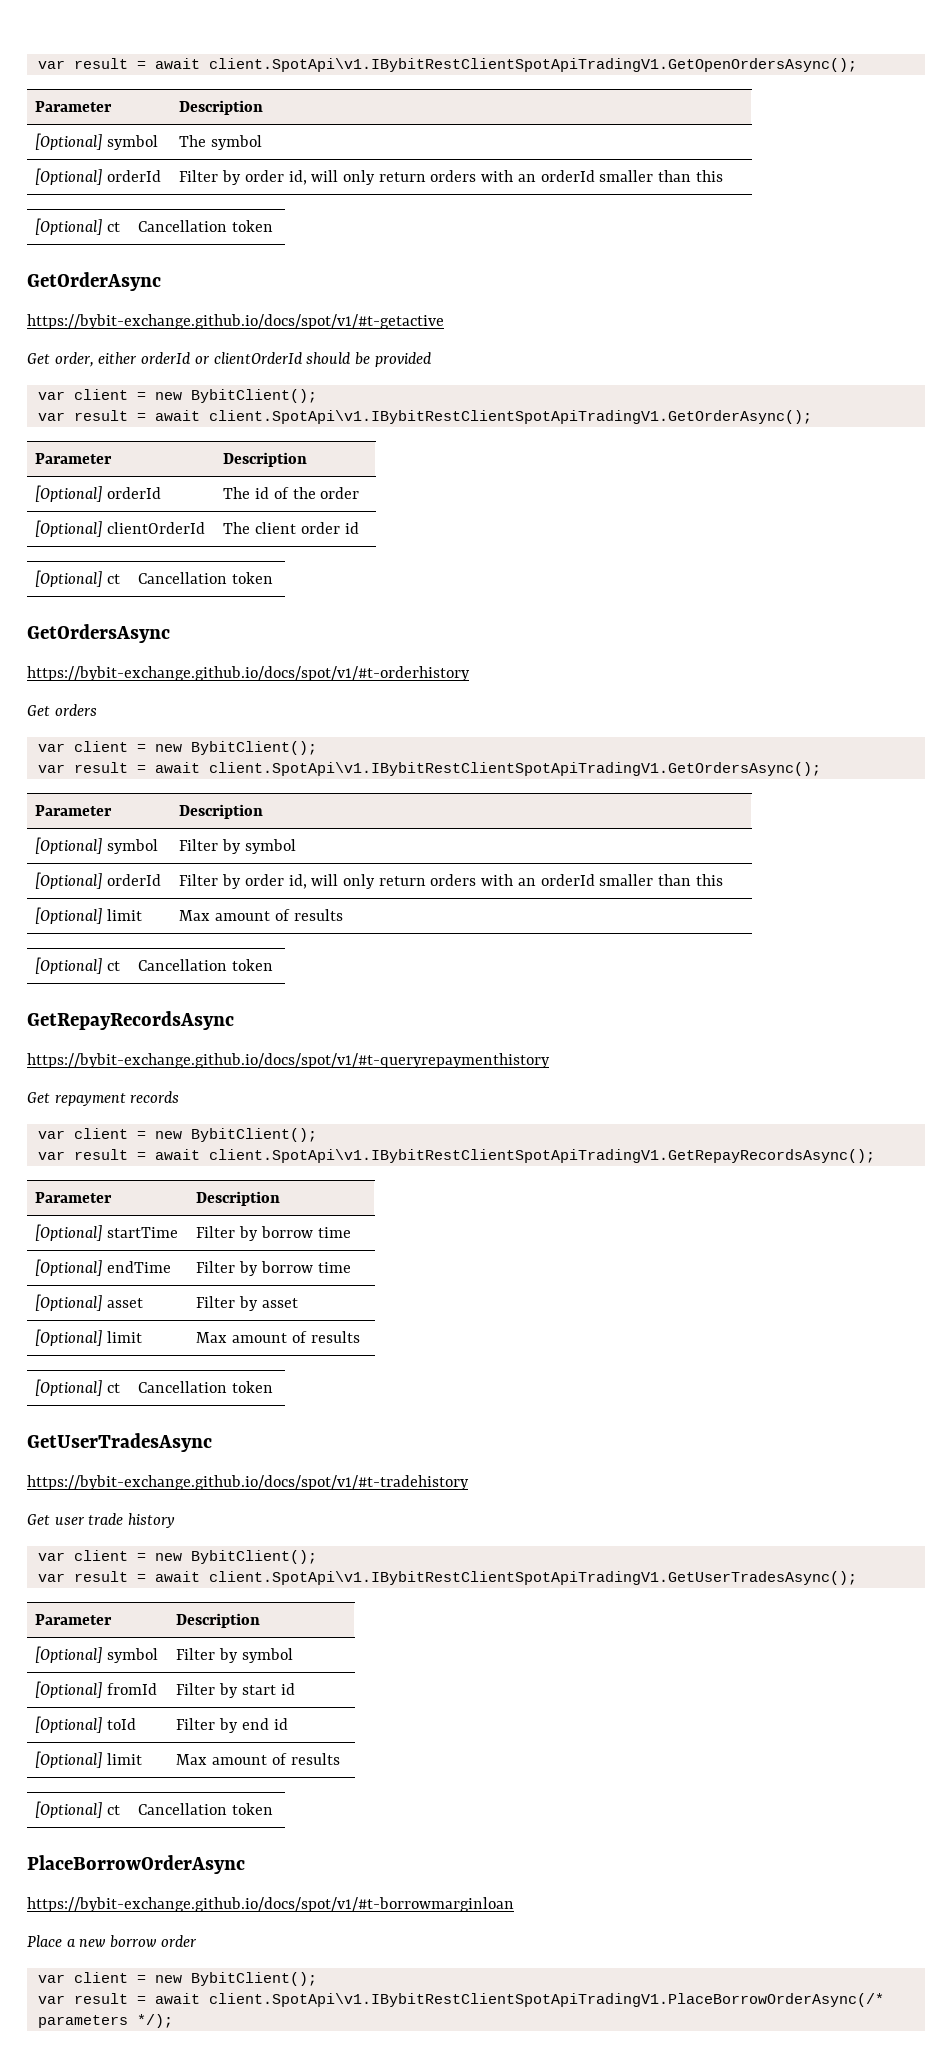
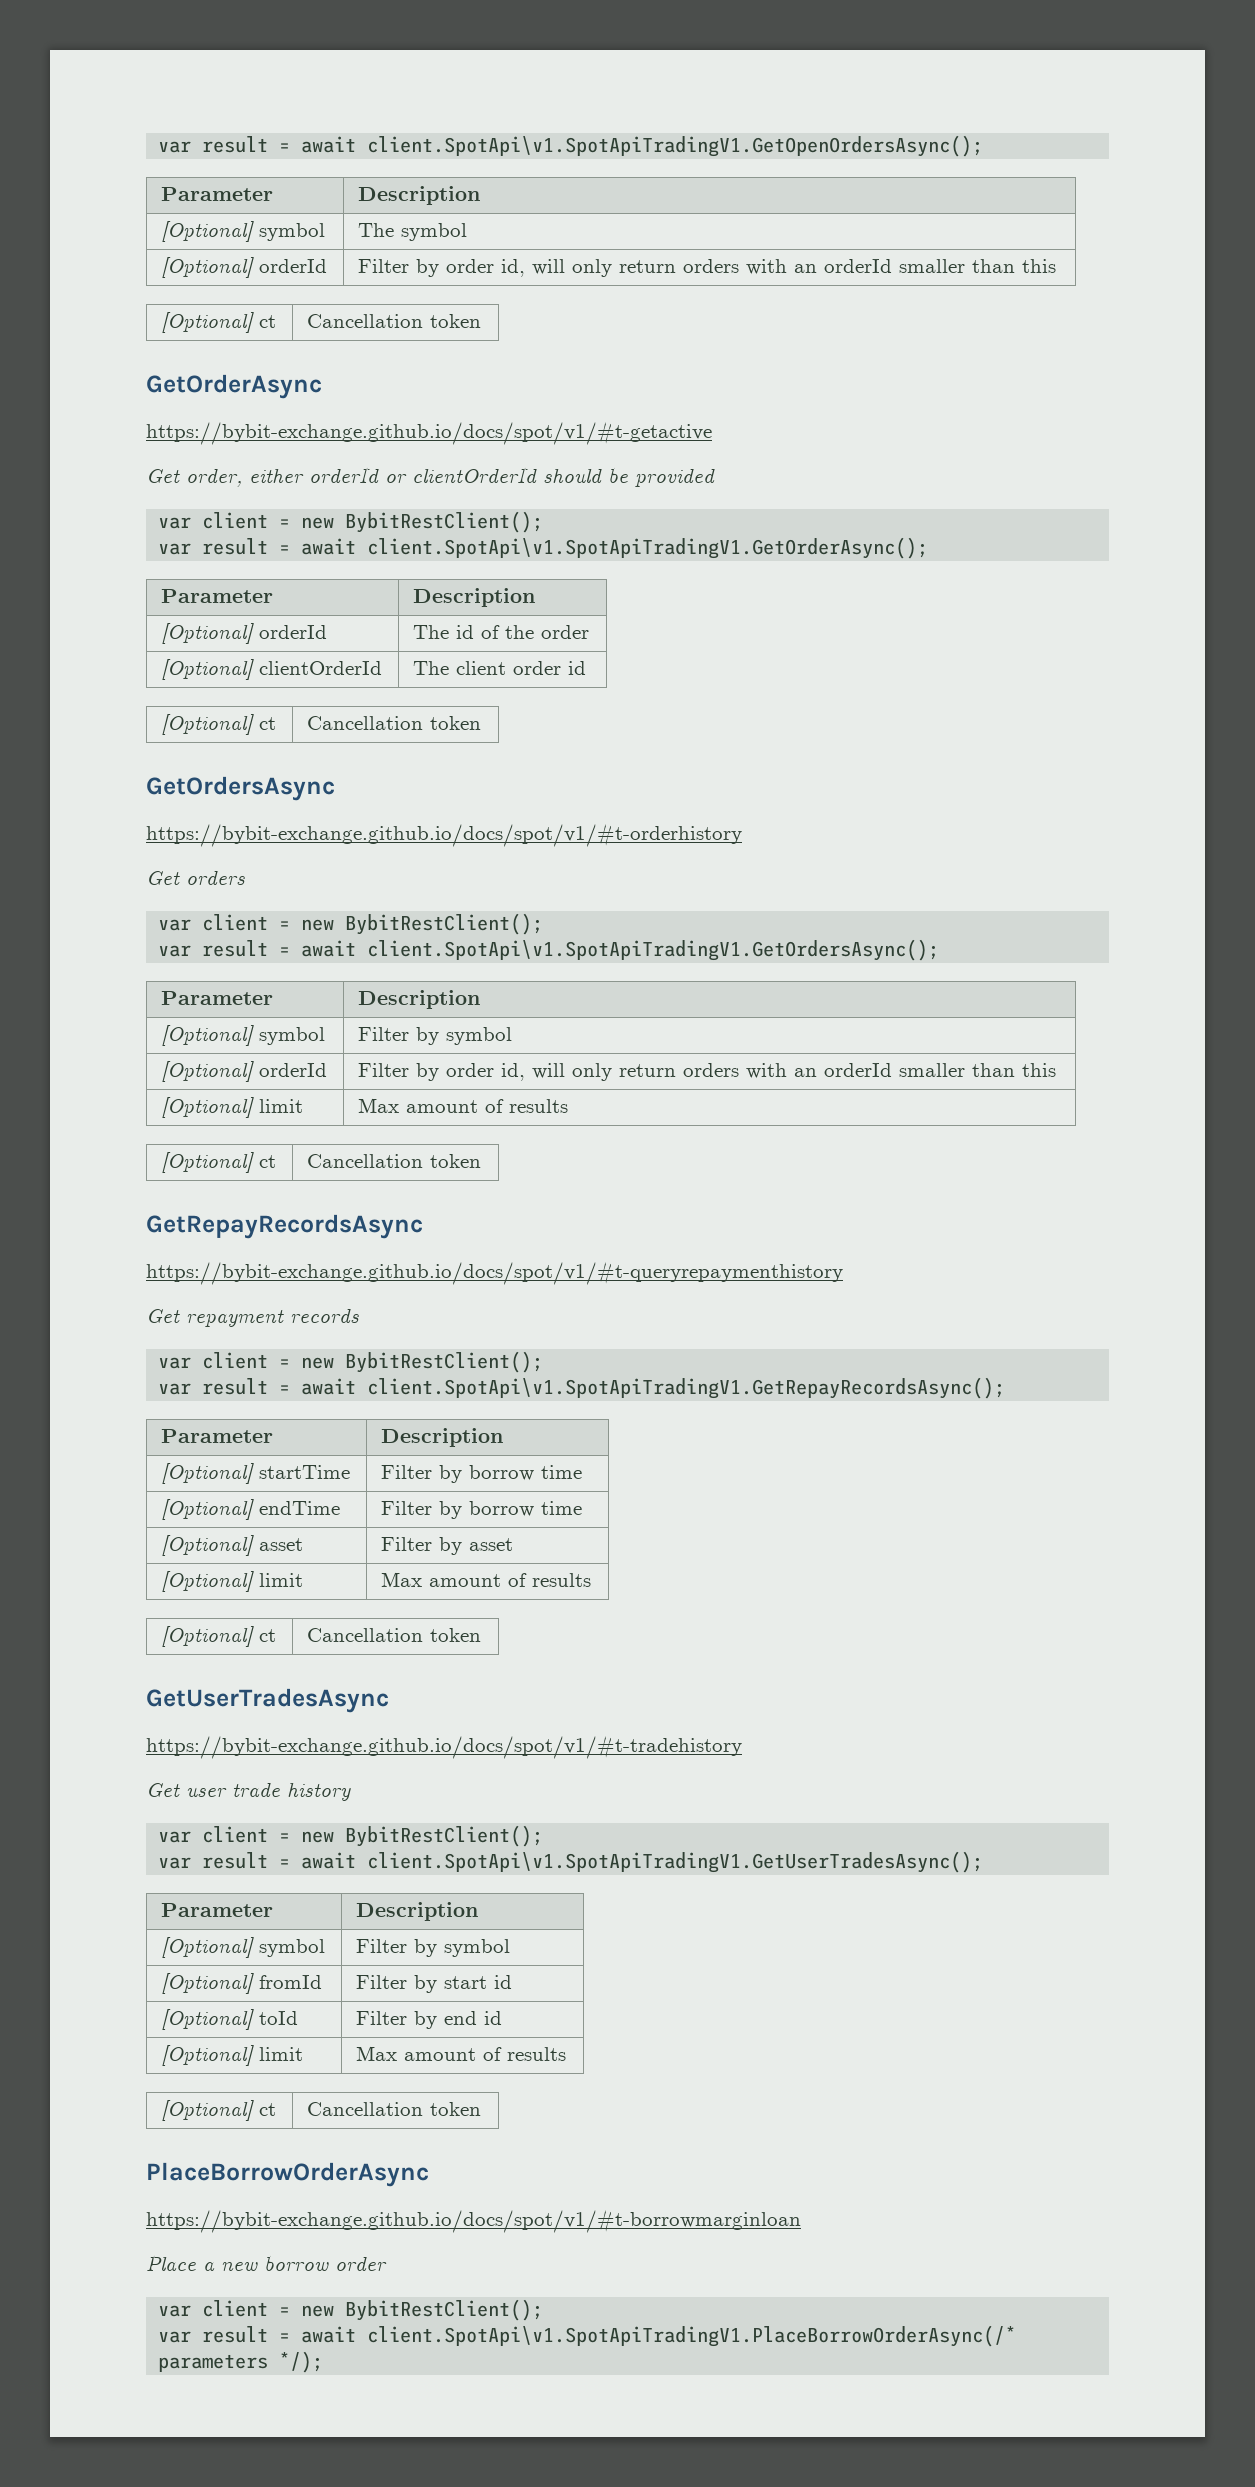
- var result = await client.SpotApi\v1.IBybitRestClientSpotApiTradingV1.GetOpenOrdersAsync();
+ var result = await client.SpotApi\v1.SpotApiTradingV1.GetOpenOrdersAsync();
  Get order, either orderId or clientOrderId should be provided
- var client = new BybitClient();
- var result = await client.SpotApi\v1.IBybitRestClientSpotApiTradingV1.GetOrderAsync();
+ var client = new BybitRestClient();
+ var result = await client.SpotApi\v1.SpotApiTradingV1.GetOrderAsync();
  Get orders
- var client = new BybitClient();
- var result = await client.SpotApi\v1.IBybitRestClientSpotApiTradingV1.GetOrdersAsync();
+ var client = new BybitRestClient();
+ var result = await client.SpotApi\v1.SpotApiTradingV1.GetOrdersAsync();
  Get repayment records
- var client = new BybitClient();
- var result = await client.SpotApi\v1.IBybitRestClientSpotApiTradingV1.GetRepayRecordsAsync();
+ var client = new BybitRestClient();
+ var result = await client.SpotApi\v1.SpotApiTradingV1.GetRepayRecordsAsync();
  Get user trade history
- var client = new BybitClient();
- var result = await client.SpotApi\v1.IBybitRestClientSpotApiTradingV1.GetUserTradesAsync();
+ var client = new BybitRestClient();
+ var result = await client.SpotApi\v1.SpotApiTradingV1.GetUserTradesAsync();
  Place a new borrow order
- var client = new BybitClient();
- var result = await client.SpotApi\v1.IBybitRestClientSpotApiTradingV1.PlaceBorrowOrderAsync(/* parameters */);
+ var client = new BybitRestClient();
+ var result = await client.SpotApi\v1.SpotApiTradingV1.PlaceBorrowOrderAsync(/* parameters */);

